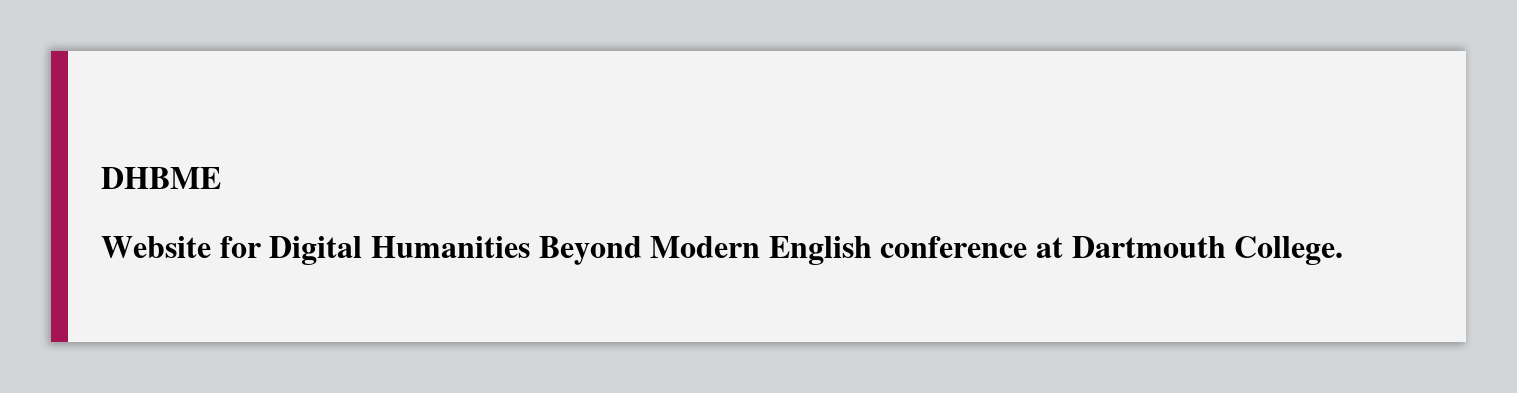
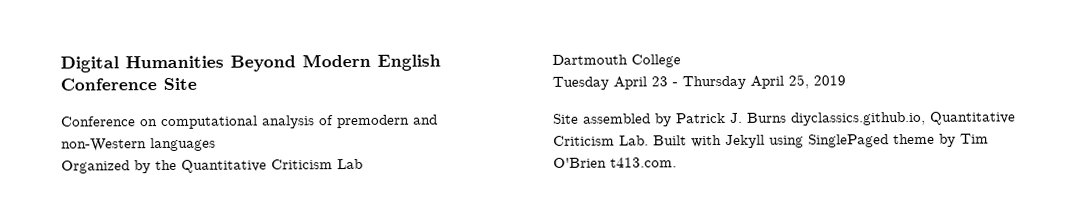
- DHBME
- Website for Digital Humanities Beyond Modern English conference at Dartmouth College.
+ Digital Humanities Beyond Modern English Conference Site
+ Conference on computational analysis of premodern and non-Western languages
+ Organized by the Quantitative Criticism Lab
+ Dartmouth College
+ Tuesday April 23 - Thursday April 25, 2019
+ Site assembled by Patrick J. Burns diyclassics.github.io, Quantitative Criticism Lab. Built with Jekyll using SinglePaged theme by Tim O'Brien t413.com.

